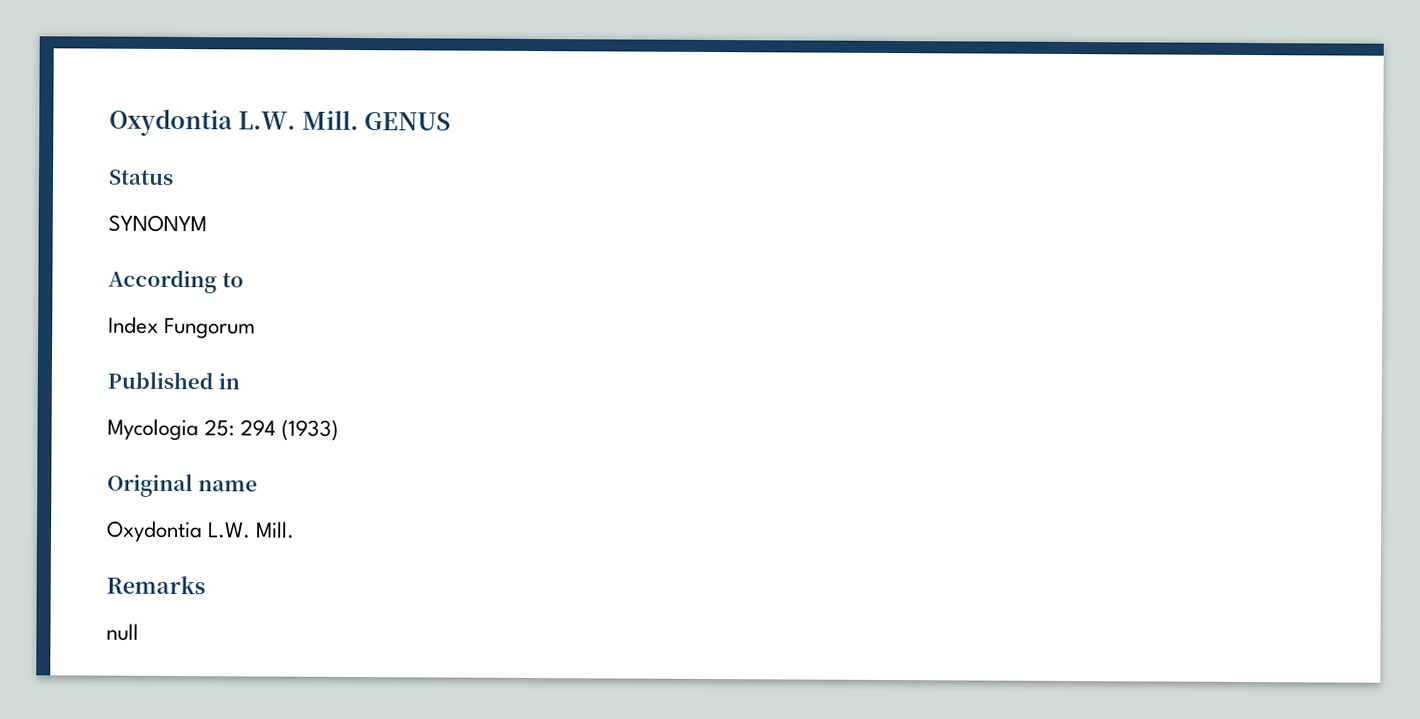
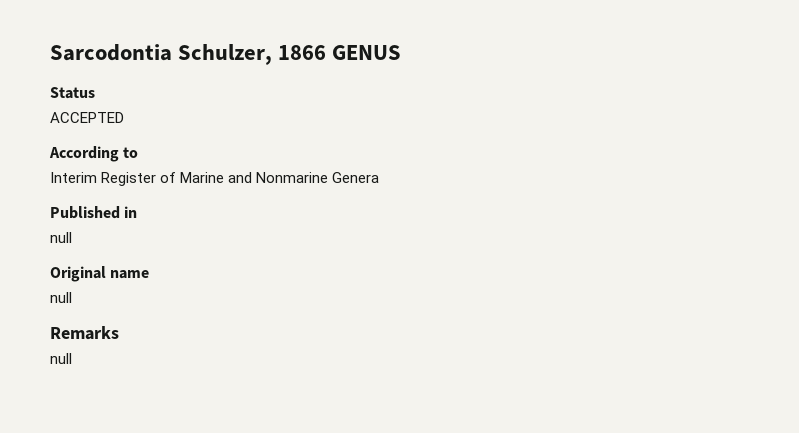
- Oxydontia L.W. Mill. GENUS
+ Sarcodontia Schulzer, 1866 GENUS
- SYNONYM
+ ACCEPTED
- Index Fungorum
+ Interim Register of Marine and Nonmarine Genera
  Published in
- Mycologia 25: 294 (1933)
+ null
  Original name
- Oxydontia L.W. Mill.
+ null

